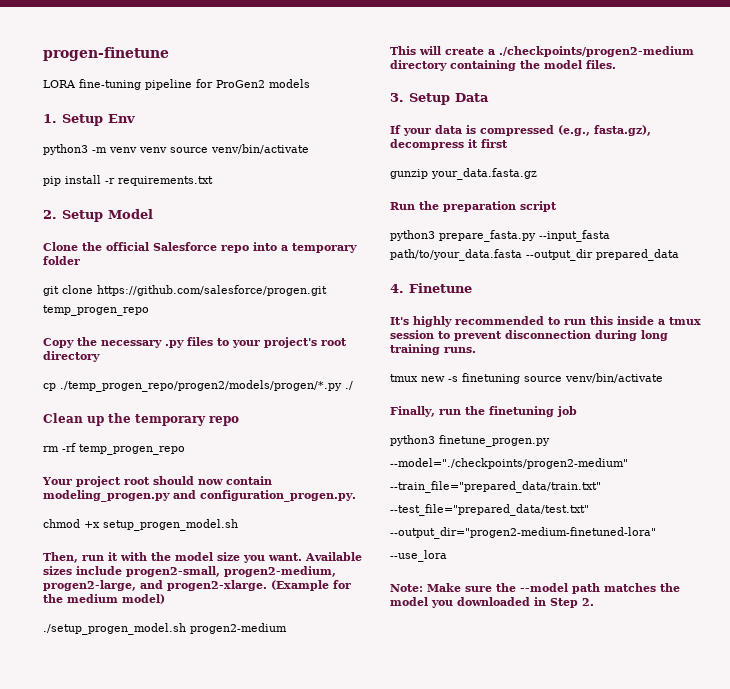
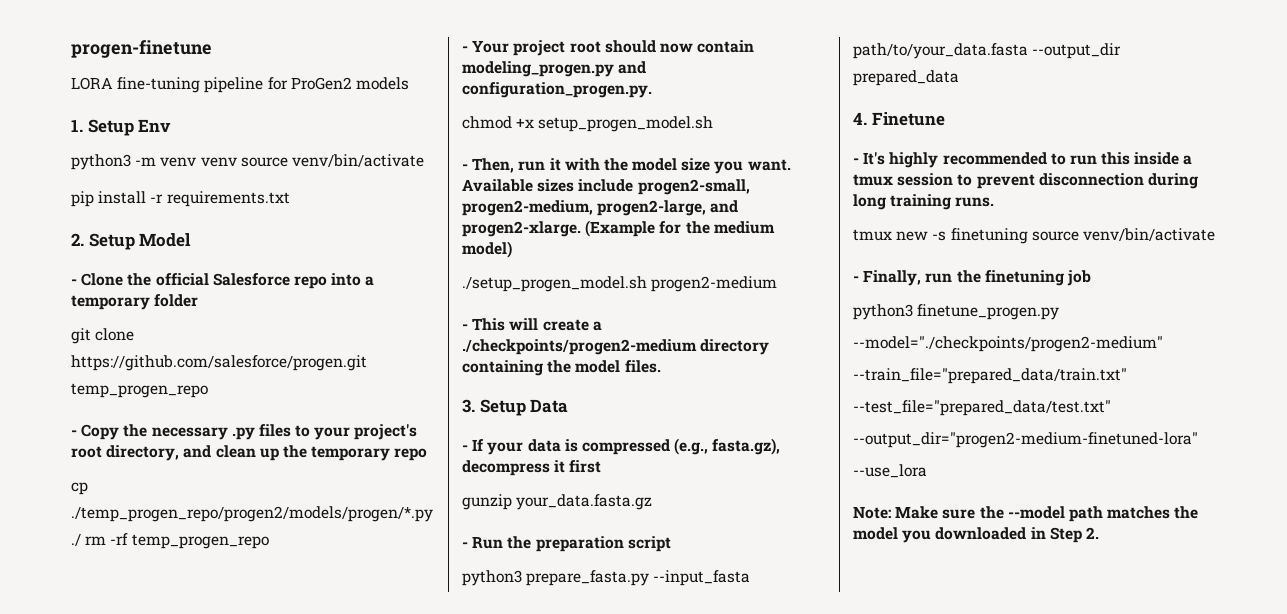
- Clone the official Salesforce repo into a temporary folder
+ - Clone the official Salesforce repo into a temporary folder
- Copy the necessary .py files to your project's root directory
- cp ./temp_progen_repo/progen2/models/progen/*.py ./
- Clean up the temporary repo
+ - Copy the necessary .py files to your project's root directory, and clean up the temporary repo
- rm -rf temp_progen_repo
+ cp ./temp_progen_repo/progen2/models/progen/*.py ./ rm -rf temp_progen_repo
- Your project root should now contain modeling_progen.py and configuration_progen.py.
+ - Your project root should now contain modeling_progen.py and configuration_progen.py.
- Then, run it with the model size you want.
+ - Then, run it with the model size you want.
- This will create a ./checkpoints/progen2-medium directory containing the model files.
+ - This will create a ./checkpoints/progen2-medium directory containing the model files.
- If your data is compressed (e.g., fasta.gz), decompress it first
+ - If your data is compressed (e.g., fasta.gz), decompress it first
- Run the preparation script
+ - Run the preparation script
- It's highly recommended to run this inside a tmux session to prevent disconnection during long training runs.
+ - It's highly recommended to run this inside a tmux session to prevent disconnection during long training runs.
- Finally, run the finetuning job
+ - Finally, run the finetuning job

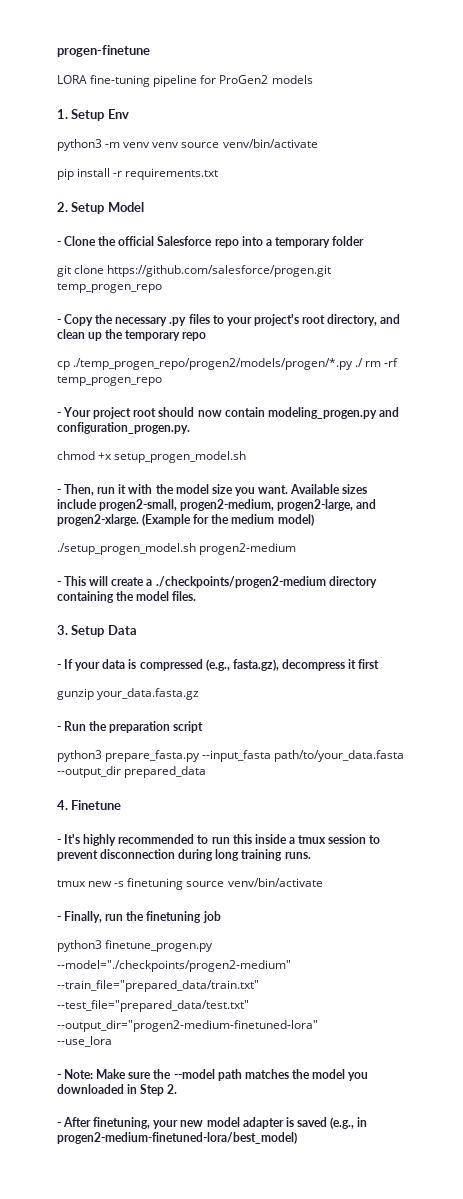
- Note: Make sure the --model path matches the model you downloaded in Step 2.
+ - Note: Make sure the --model path matches the model you downloaded in Step 2.
+ - After finetuning, your new model adapter is saved (e.g., in progen2-medium-finetuned-lora/best_model)

